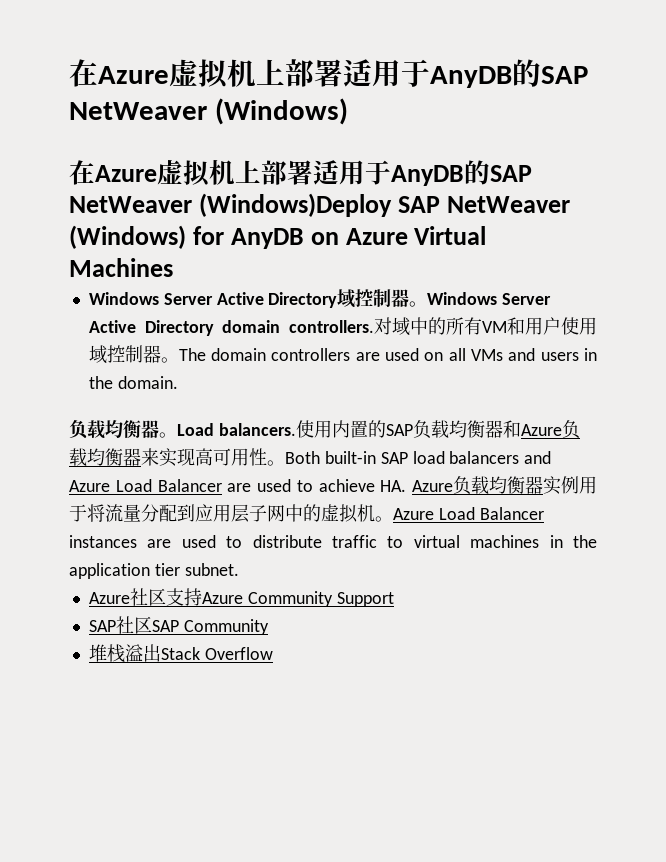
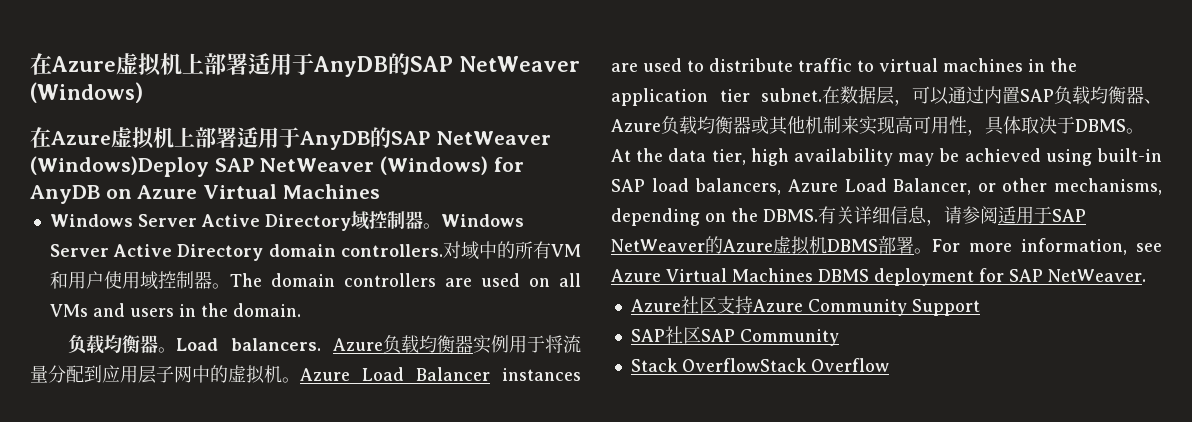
- 使用内置的SAP负载均衡器和Azure负载均衡器来实现高可用性。Both built-in SAP load balancers and Azure Load Balancer are used to achieve HA. Azure负载均衡器实例用于将流量分配到应用层子网中的虚拟机。
+ Azure负载均衡器实例用于将流量分配到应用层子网中的虚拟机。
+ 在数据层，可以通过内置SAP负载均衡器、Azure负载均衡器或其他机制来实现高可用性，具体取决于DBMS。At the data tier, high availability may be achieved using built-in SAP load balancers, Azure Load Balancer, or other mechanisms, depending on the DBMS.有关详细信息，请参阅适用于SAP NetWeaver的Azure虚拟机DBMS部署。For more information, see Azure Virtual Machines DBMS deployment for SAP NetWeaver.
- 堆栈溢出Stack Overflow
+ Stack OverflowStack Overflow

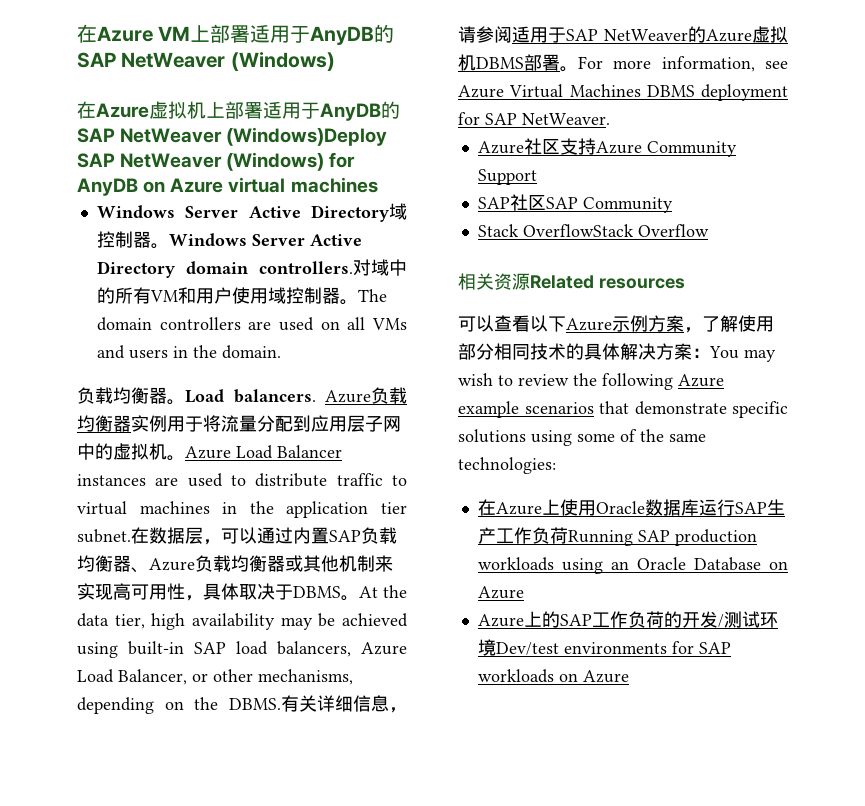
- 在Azure虚拟机上部署适用于AnyDB的SAP NetWeaver (Windows)
+ 在Azure VM上部署适用于AnyDB的SAP NetWeaver (Windows)
- 在Azure虚拟机上部署适用于AnyDB的SAP NetWeaver (Windows)Deploy SAP NetWeaver (Windows) for AnyDB on Azure Virtual Machines
+ 在Azure虚拟机上部署适用于AnyDB的SAP NetWeaver (Windows)Deploy SAP NetWeaver (Windows) for AnyDB on Azure virtual machines
+ 相关资源Related resources
+ 可以查看以下Azure示例方案，了解使用部分相同技术的具体解决方案：You may wish to review the following Azure example scenarios that demonstrate specific solutions using some of the same technologies:
+ 在Azure上使用Oracle数据库运行SAP生产工作负荷Running SAP production workloads using an Oracle Database on Azure
+ Azure上的SAP工作负荷的开发/测试环境Dev/test environments for SAP workloads on Azure

